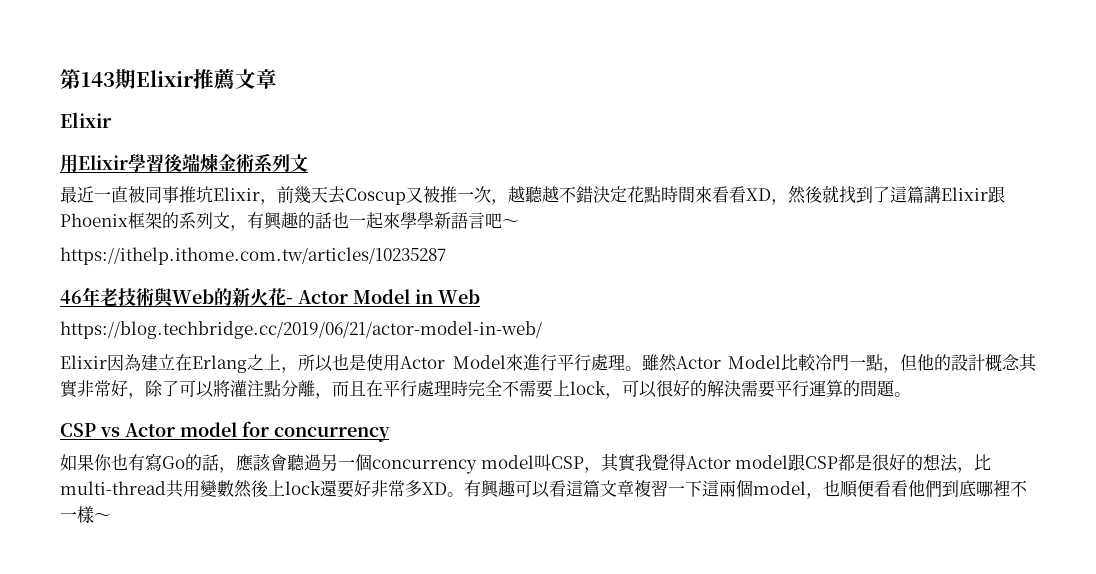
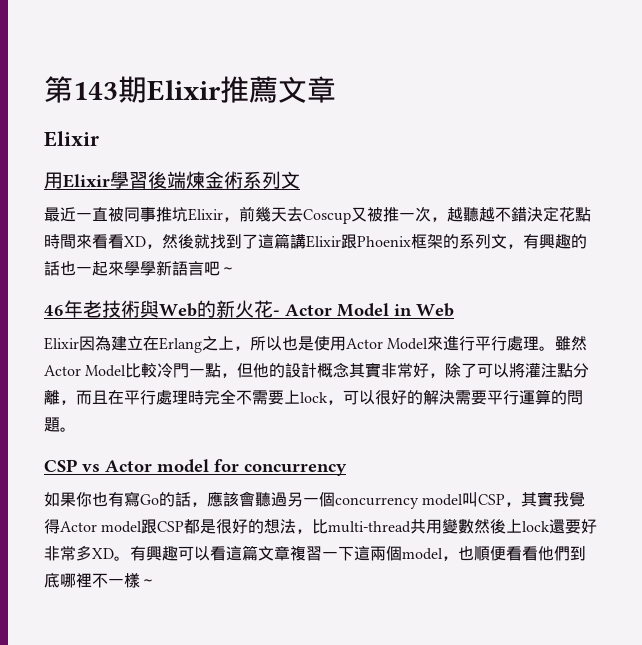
- https://ithelp.ithome.com.tw/articles/10235287
- https://blog.techbridge.cc/2019/06/21/actor-model-in-web/

